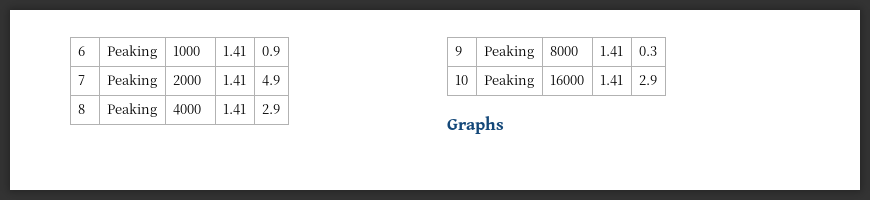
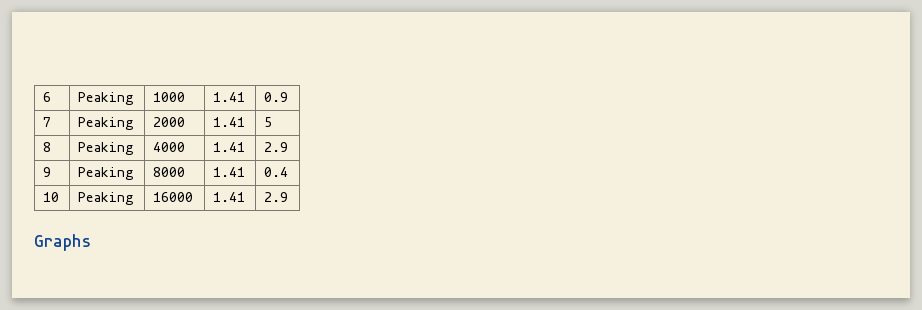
- 7 | Peaking | 2000 | 1.41 | 4.9
+ 7 | Peaking | 2000 | 1.41 | 5
- 9 | Peaking | 8000 | 1.41 | 0.3
+ 9 | Peaking | 8000 | 1.41 | 0.4

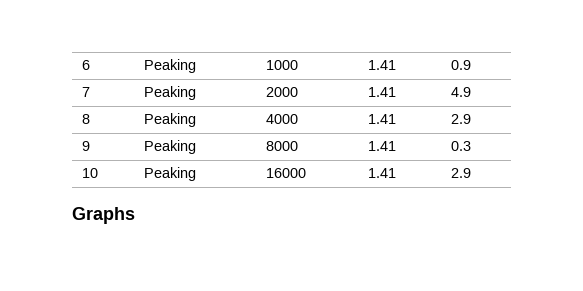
- 7 | Peaking | 2000 | 1.41 | 5
+ 7 | Peaking | 2000 | 1.41 | 4.9
- 9 | Peaking | 8000 | 1.41 | 0.4
+ 9 | Peaking | 8000 | 1.41 | 0.3

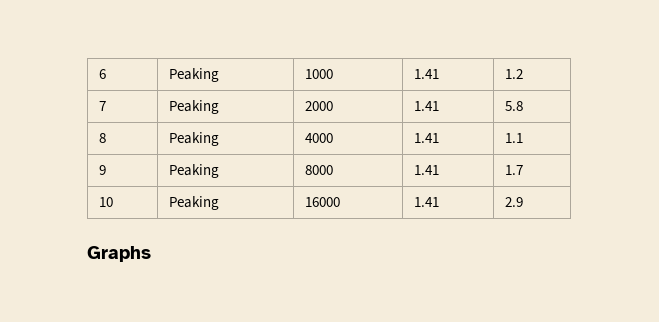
- 6 | Peaking | 1000 | 1.41 | 0.9
+ 6 | Peaking | 1000 | 1.41 | 1.2
- 7 | Peaking | 2000 | 1.41 | 4.9
+ 7 | Peaking | 2000 | 1.41 | 5.8
- 8 | Peaking | 4000 | 1.41 | 2.9
+ 8 | Peaking | 4000 | 1.41 | 1.1
- 9 | Peaking | 8000 | 1.41 | 0.3
+ 9 | Peaking | 8000 | 1.41 | 1.7

